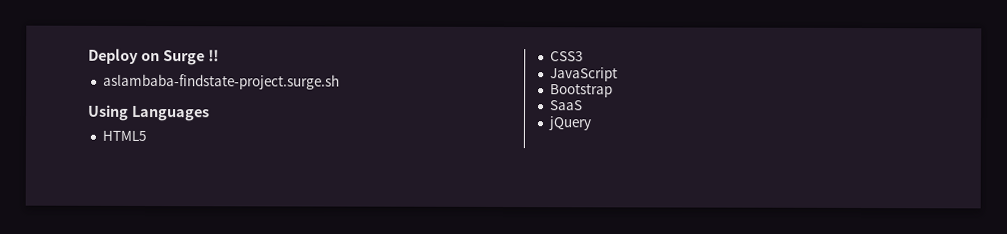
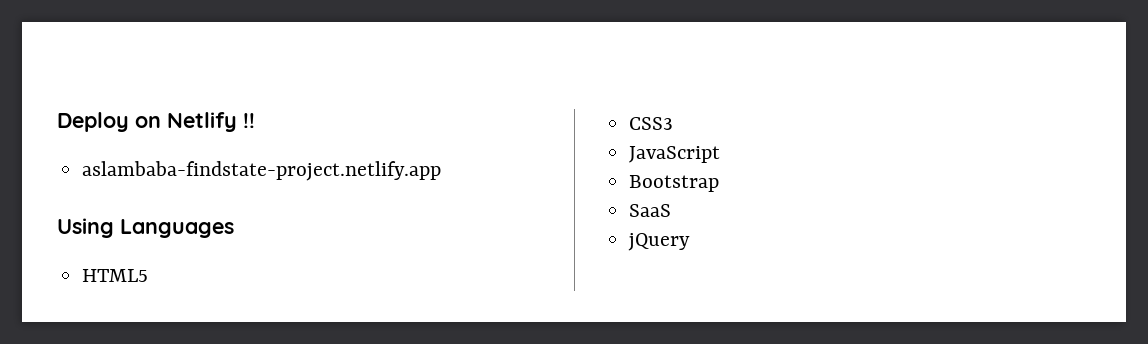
- Deploy on Surge !!
+ Deploy on Netlify !!
- aslambaba-findstate-project.surge.sh
+ aslambaba-findstate-project.netlify.app

